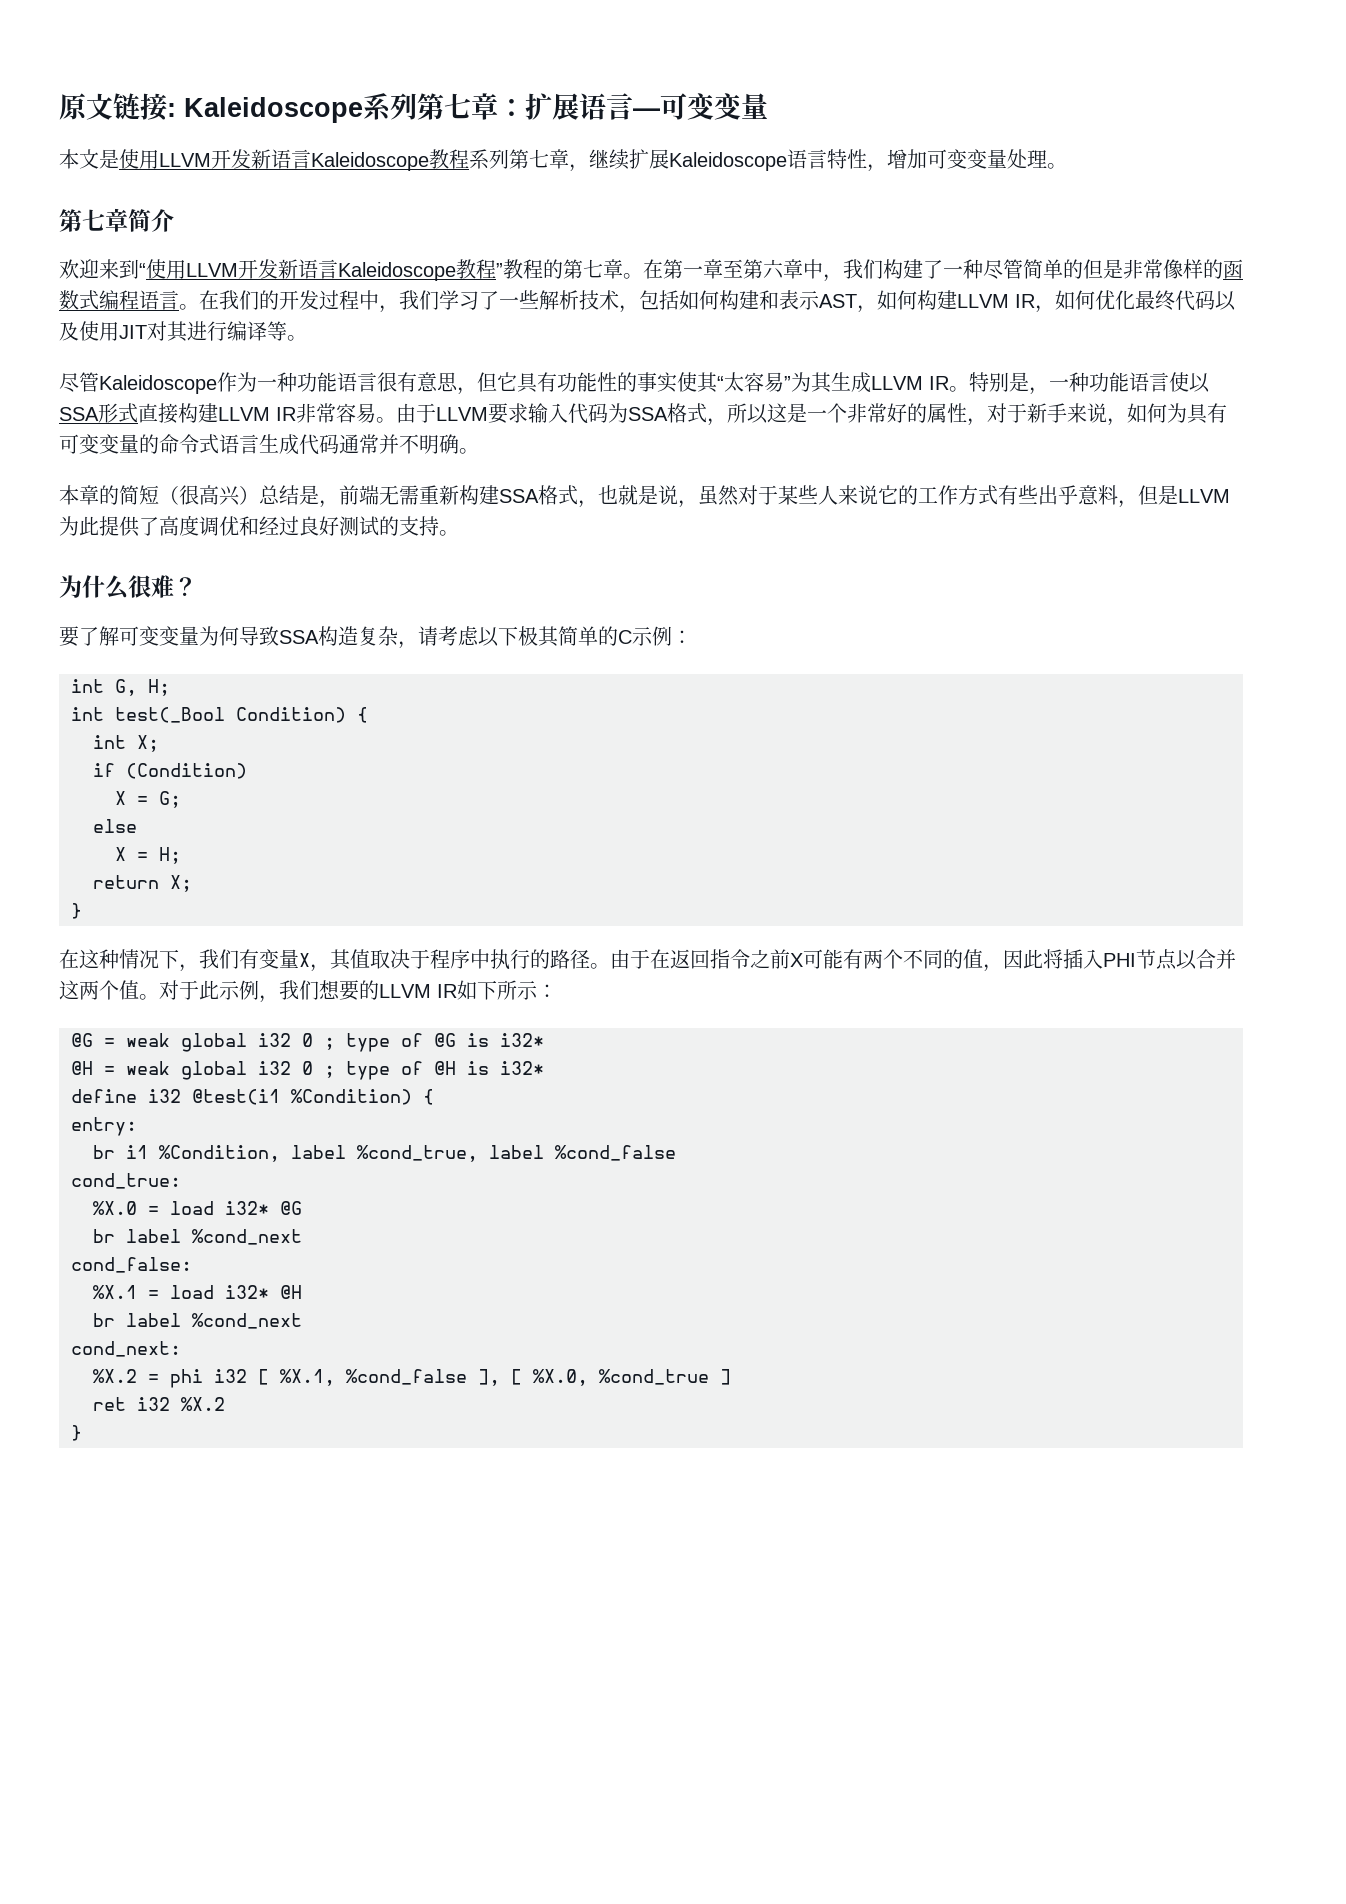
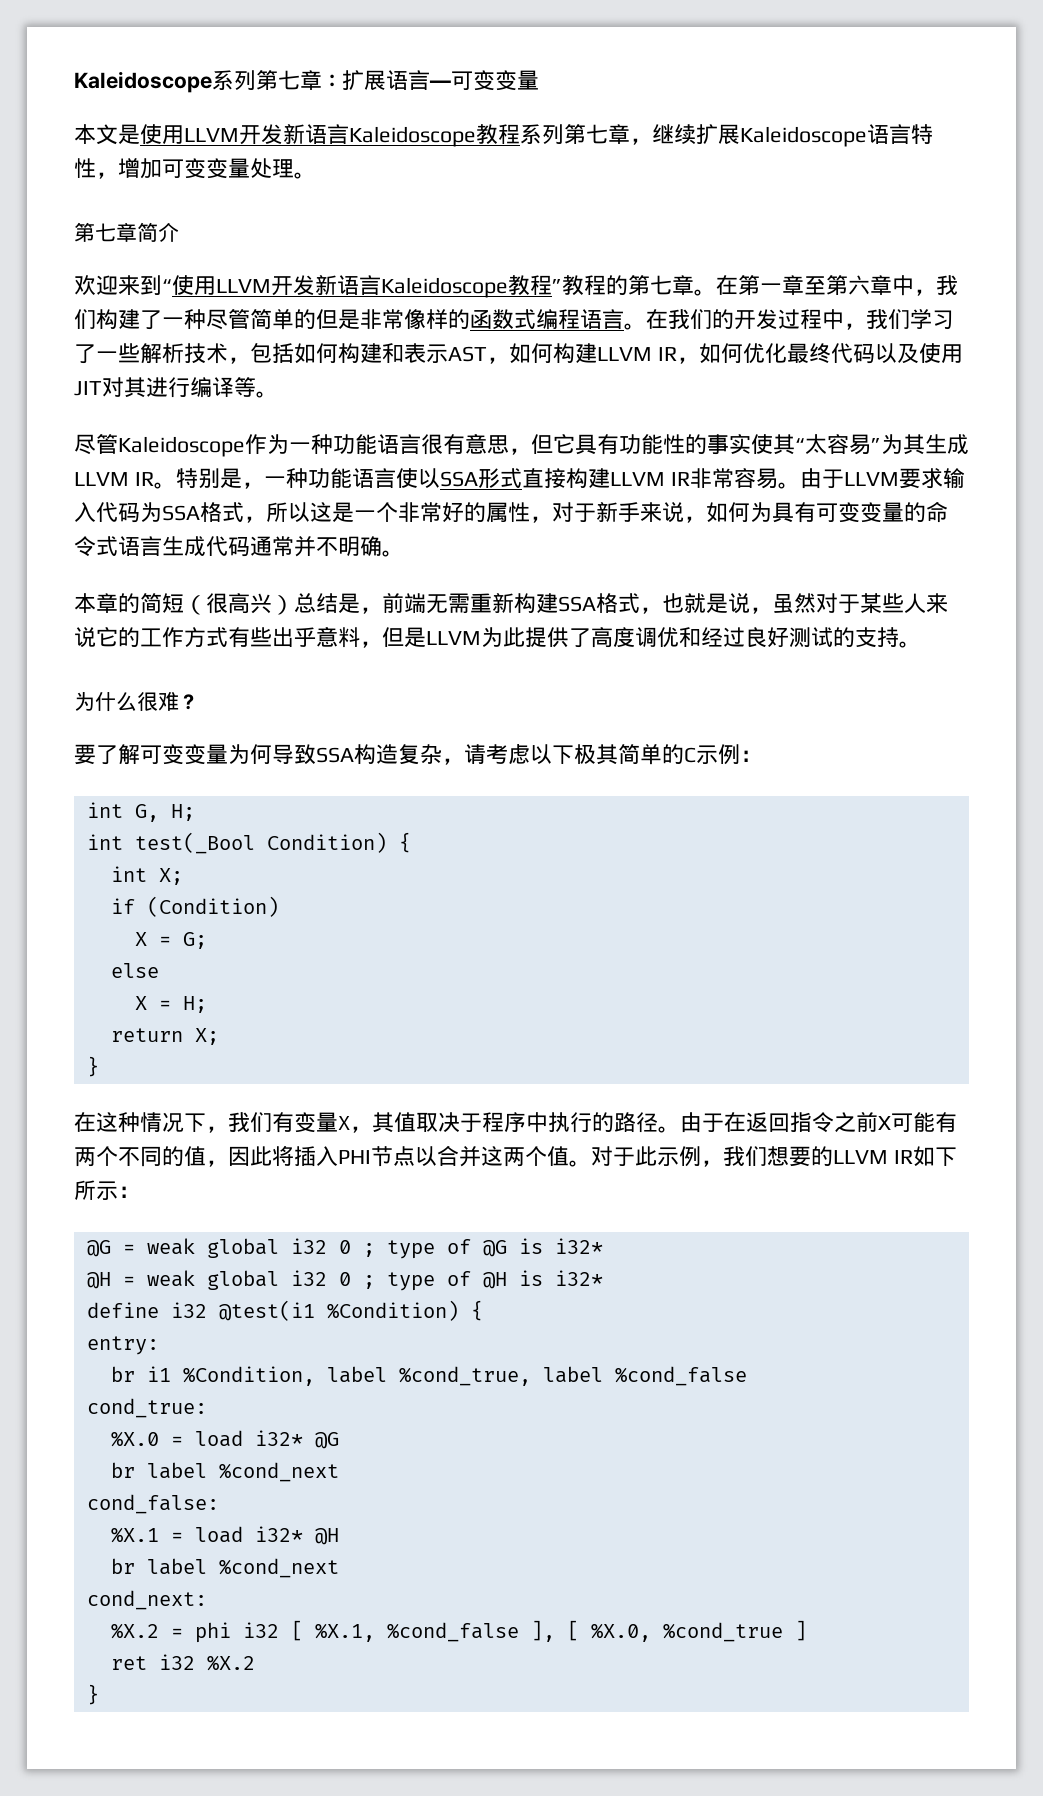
- 原文链接: Kaleidoscope系列第七章：扩展语言—可变变量
+ Kaleidoscope系列第七章：扩展语言—可变变量

